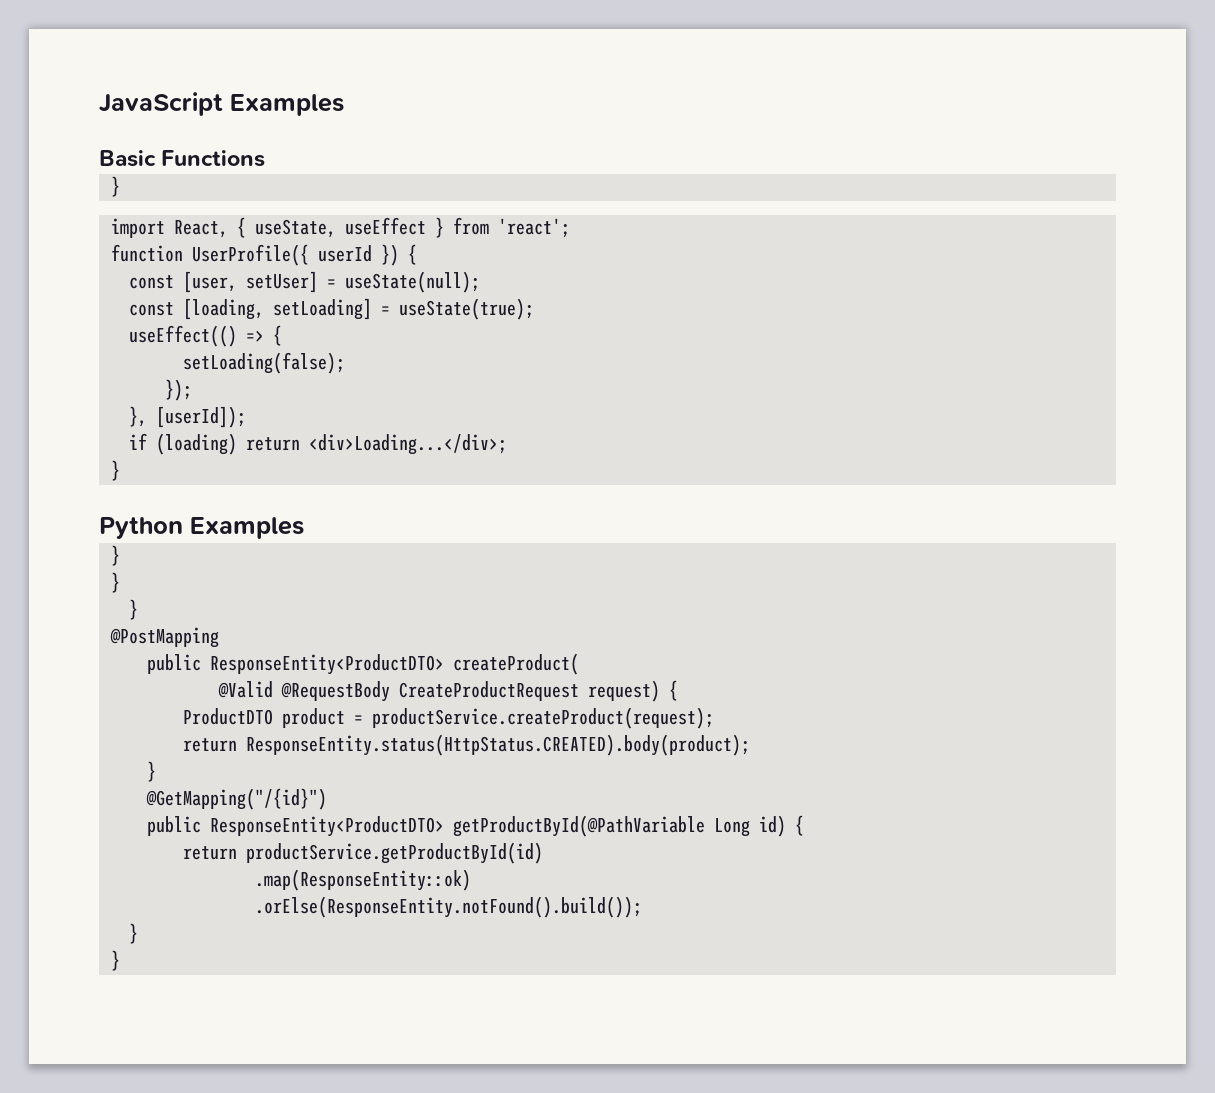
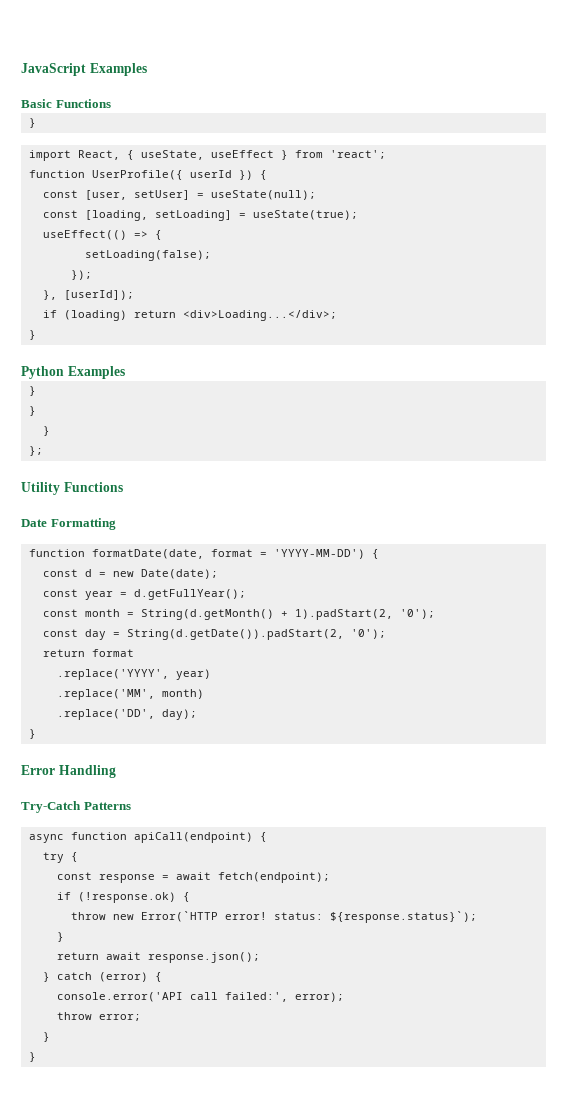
- @PostMapping
- public ResponseEntity<ProductDTO> createProduct(
- @Valid @RequestBody CreateProductRequest request) {
- ProductDTO product = productService.createProduct(request);
- return ResponseEntity.status(HttpStatus.CREATED).body(product);
+ };
+ Utility Functions
+ Date Formatting
+ function formatDate(date, format = 'YYYY-MM-DD') {
+ const d = new Date(date);
+ const year = d.getFullYear();
+ const month = String(d.getMonth() + 1).padStart(2, '0');
+ const day = String(d.getDate()).padStart(2, '0');
+ return format
+ .replace('YYYY', year)
+ .replace('MM', month)
+ .replace('DD', day);
  }
- @GetMapping("/{id}")
- public ResponseEntity<ProductDTO> getProductById(@PathVariable Long id) {
- return productService.getProductById(id)
- .map(ResponseEntity::ok)
- .orElse(ResponseEntity.notFound().build());
+ Error Handling
+ Try-Catch Patterns
+ async function apiCall(endpoint) {
+ try {
+ const response = await fetch(endpoint);
+ if (!response.ok) {
+ throw new Error(`HTTP error! status: ${response.status}`);
+ }
+ return await response.json();
+ } catch (error) {
+ console.error('API call failed:', error);
+ throw error;

